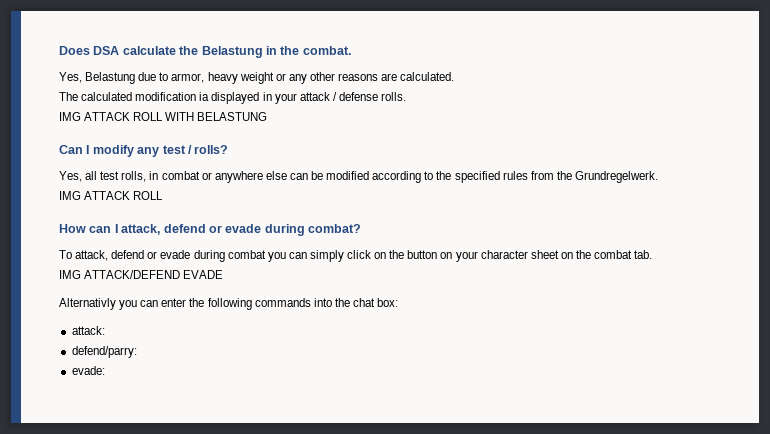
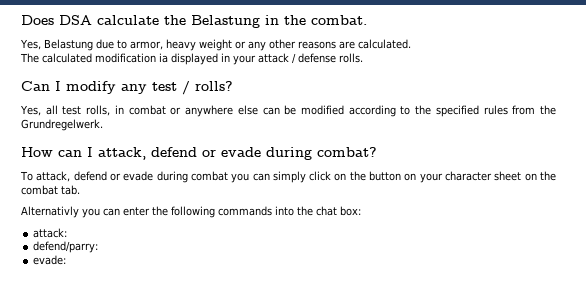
- IMG ATTACK ROLL WITH BELASTUNG
  Yes, all test rolls, in combat or anywhere else can be modified according to the specified rules from the Grundregelwerk.
- IMG ATTACK ROLL
- IMG ATTACK/DEFEND EVADE

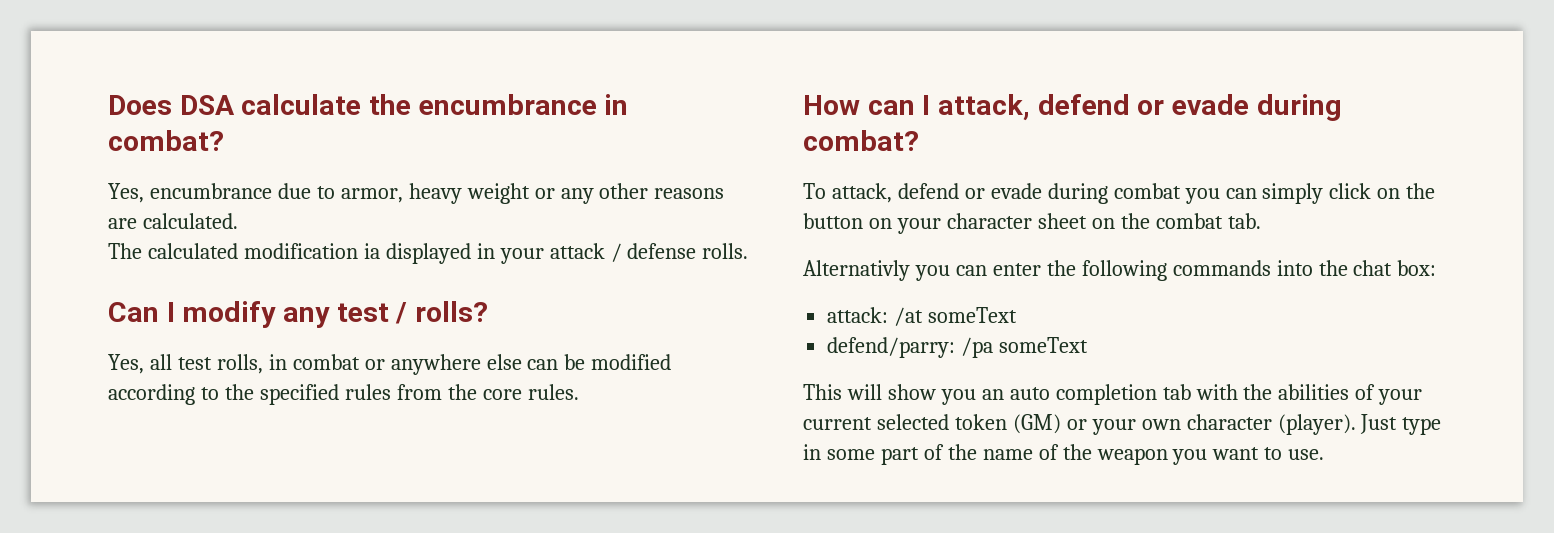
- Does DSA calculate the Belastung in the combat.
- Yes, Belastung due to armor, heavy weight or any other reasons are calculated.
+ Does DSA calculate the encumbrance in combat?
+ Yes, encumbrance due to armor, heavy weight or any other reasons are calculated.
- Yes, all test rolls, in combat or anywhere else can be modified according to the specified rules from the Grundregelwerk.
+ Yes, all test rolls, in combat or anywhere else can be modified according to the specified rules from the core rules.
- attack:
+ attack: /at someText
- defend/parry:
- evade:
+ defend/parry: /pa someText
+ This will show you an auto completion tab with the abilities of your current selected token (GM) or your own character (player). Just type in some part of the name of the weapon you want to use.

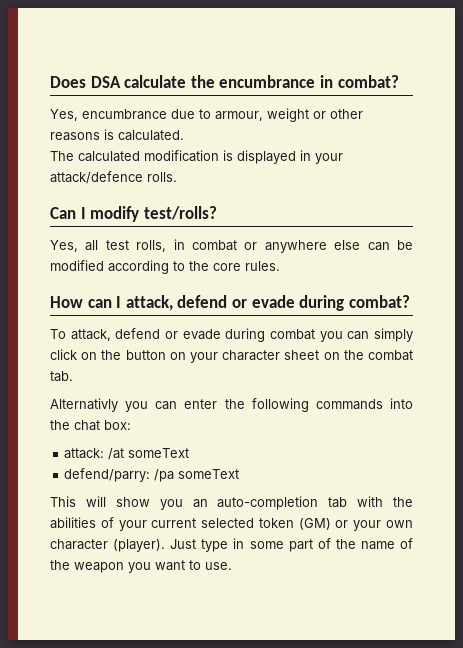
- Yes, encumbrance due to armor, heavy weight or any other reasons are calculated.
+ Yes, encumbrance due to armour, weight or other reasons is calculated.
- The calculated modification ia displayed in your attack / defense rolls.
+ The calculated modification is displayed in your attack/defence rolls.
- Can I modify any test / rolls?
+ Can I modify test/rolls?
- Yes, all test rolls, in combat or anywhere else can be modified according to the specified rules from the core rules.
+ Yes, all test rolls, in combat or anywhere else can be modified according to the core rules.
- This will show you an auto completion tab with the abilities of your current selected token (GM) or your own character (player).
+ This will show you an auto-completion tab with the abilities of your current selected token (GM) or your own character (player).

